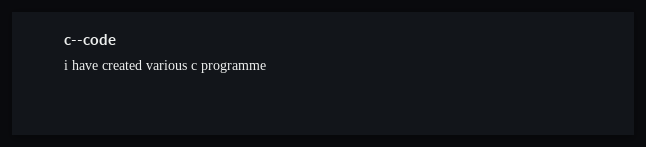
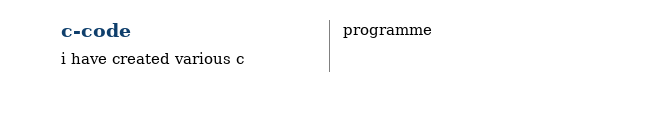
- c--code
+ c-code

